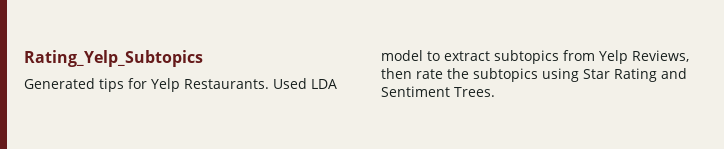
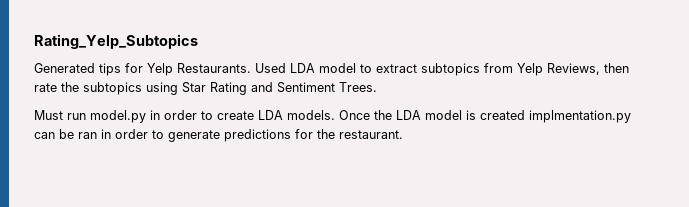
+ Must run model.py in order to create LDA models. Once the LDA model is created implmentation.py can be ran in order to generate predictions for the restaurant.

